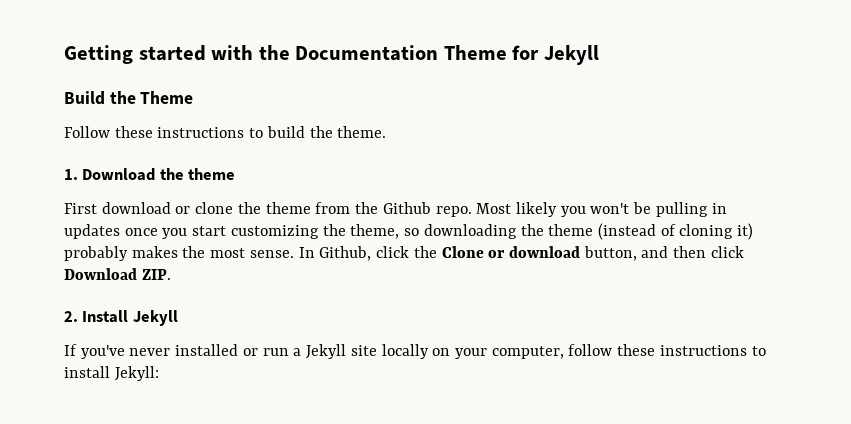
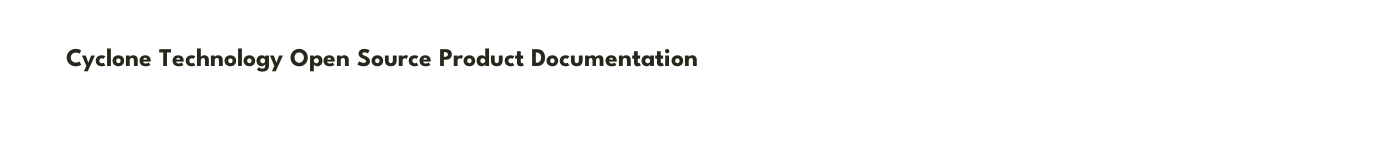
- Getting started with the Documentation Theme for Jekyll
- Build the Theme
- Follow these instructions to build the theme.
- 1. Download the theme
- First download or clone the theme from the Github repo. Most likely you won't be pulling in updates once you start customizing the theme, so downloading the theme (instead of cloning it) probably makes the most sense. In Github, click the Clone or download button, and then click Download ZIP.
- 2. Install Jekyll
- If you've never installed or run a Jekyll site locally on your computer, follow these instructions to install Jekyll:
+ Cyclone Technology Open Source Product Documentation

